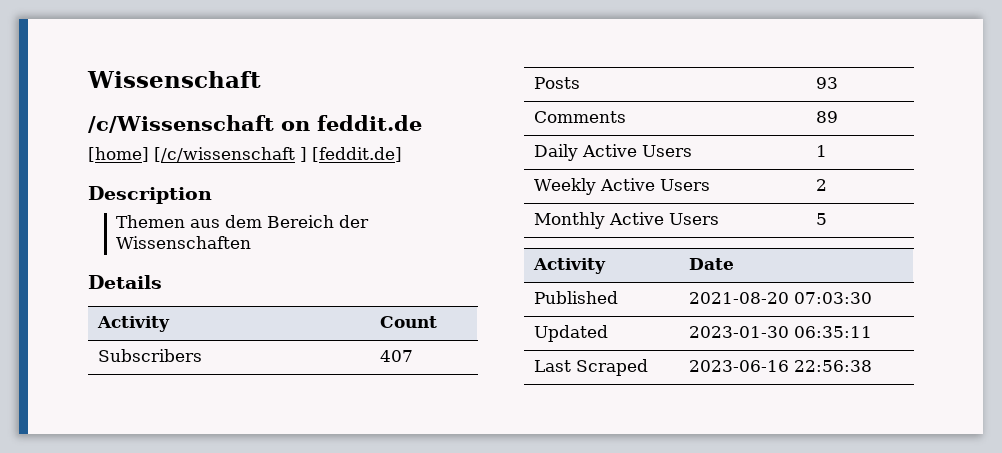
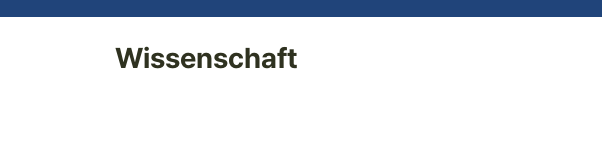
- /c/Wissenschaft on feddit.de
- [home] [/c/wissenschaft ] [feddit.de]
- Description
- Themen aus dem Bereich der Wissenschaften
- Details
- Activity | Count
- Subscribers | 407
- Posts | 93
- Comments | 89
- Daily Active Users | 1
- Weekly Active Users | 2
- Monthly Active Users | 5
- Activity | Date
- Published | 2021-08-20 07:03:30
- Updated | 2023-01-30 06:35:11
- Last Scraped | 2023-06-16 22:56:38

